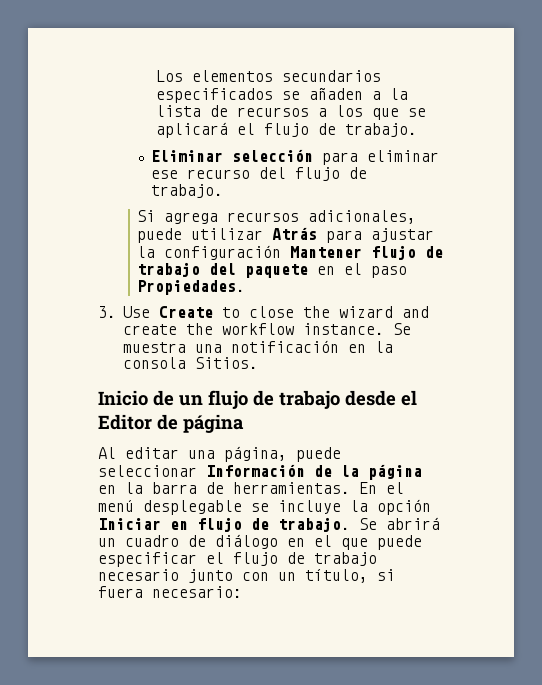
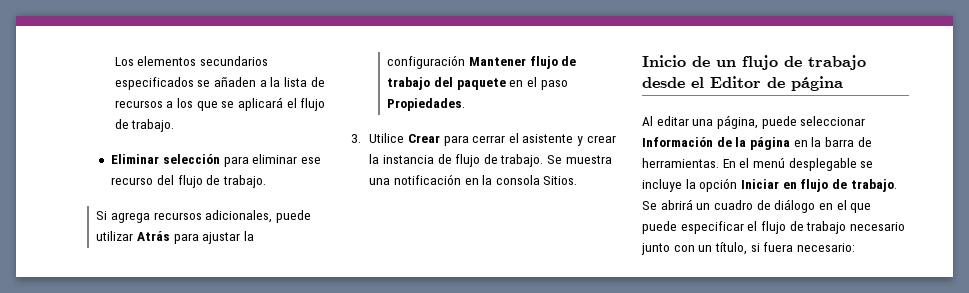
- 3. Use Create to close the wizard and create the workflow instance.
+ 3. Utilice Crear para cerrar el asistente y crear la instancia de flujo de trabajo.

